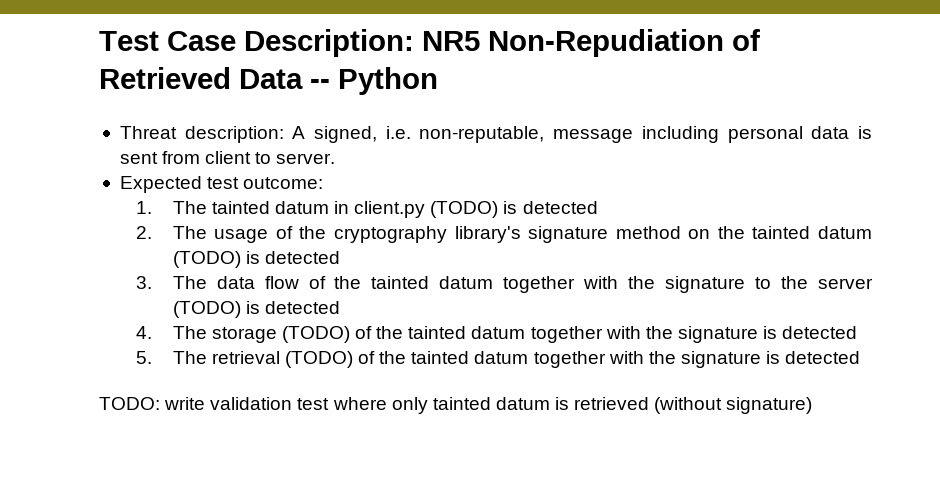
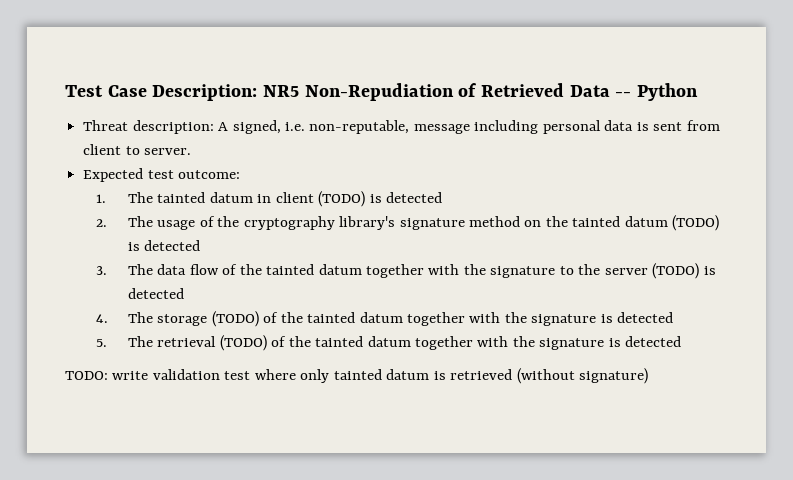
- 1. The tainted datum in client.py (TODO) is detected
+ 1. The tainted datum in client (TODO) is detected

